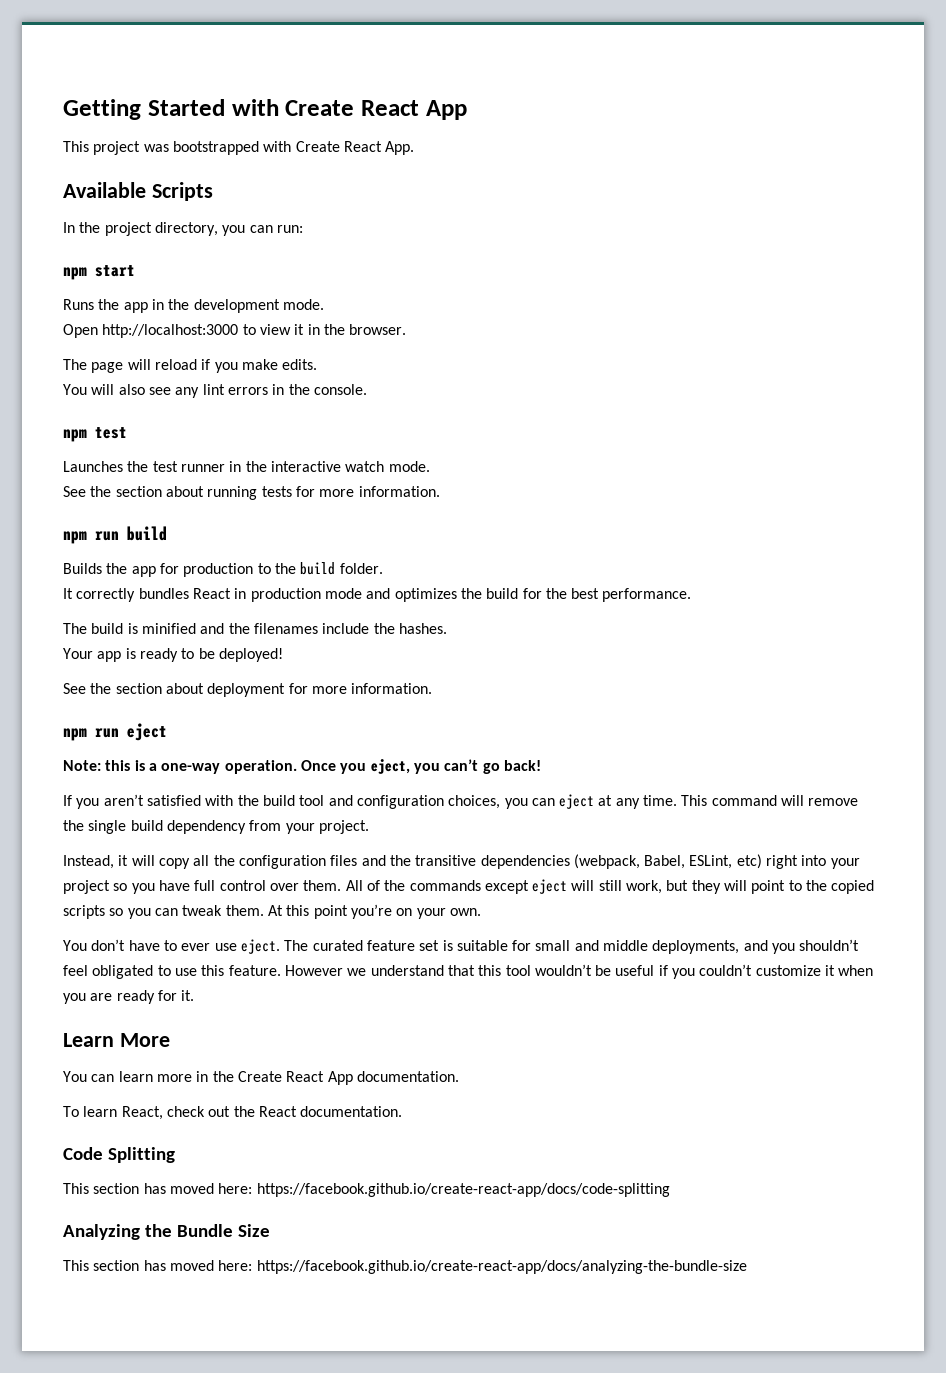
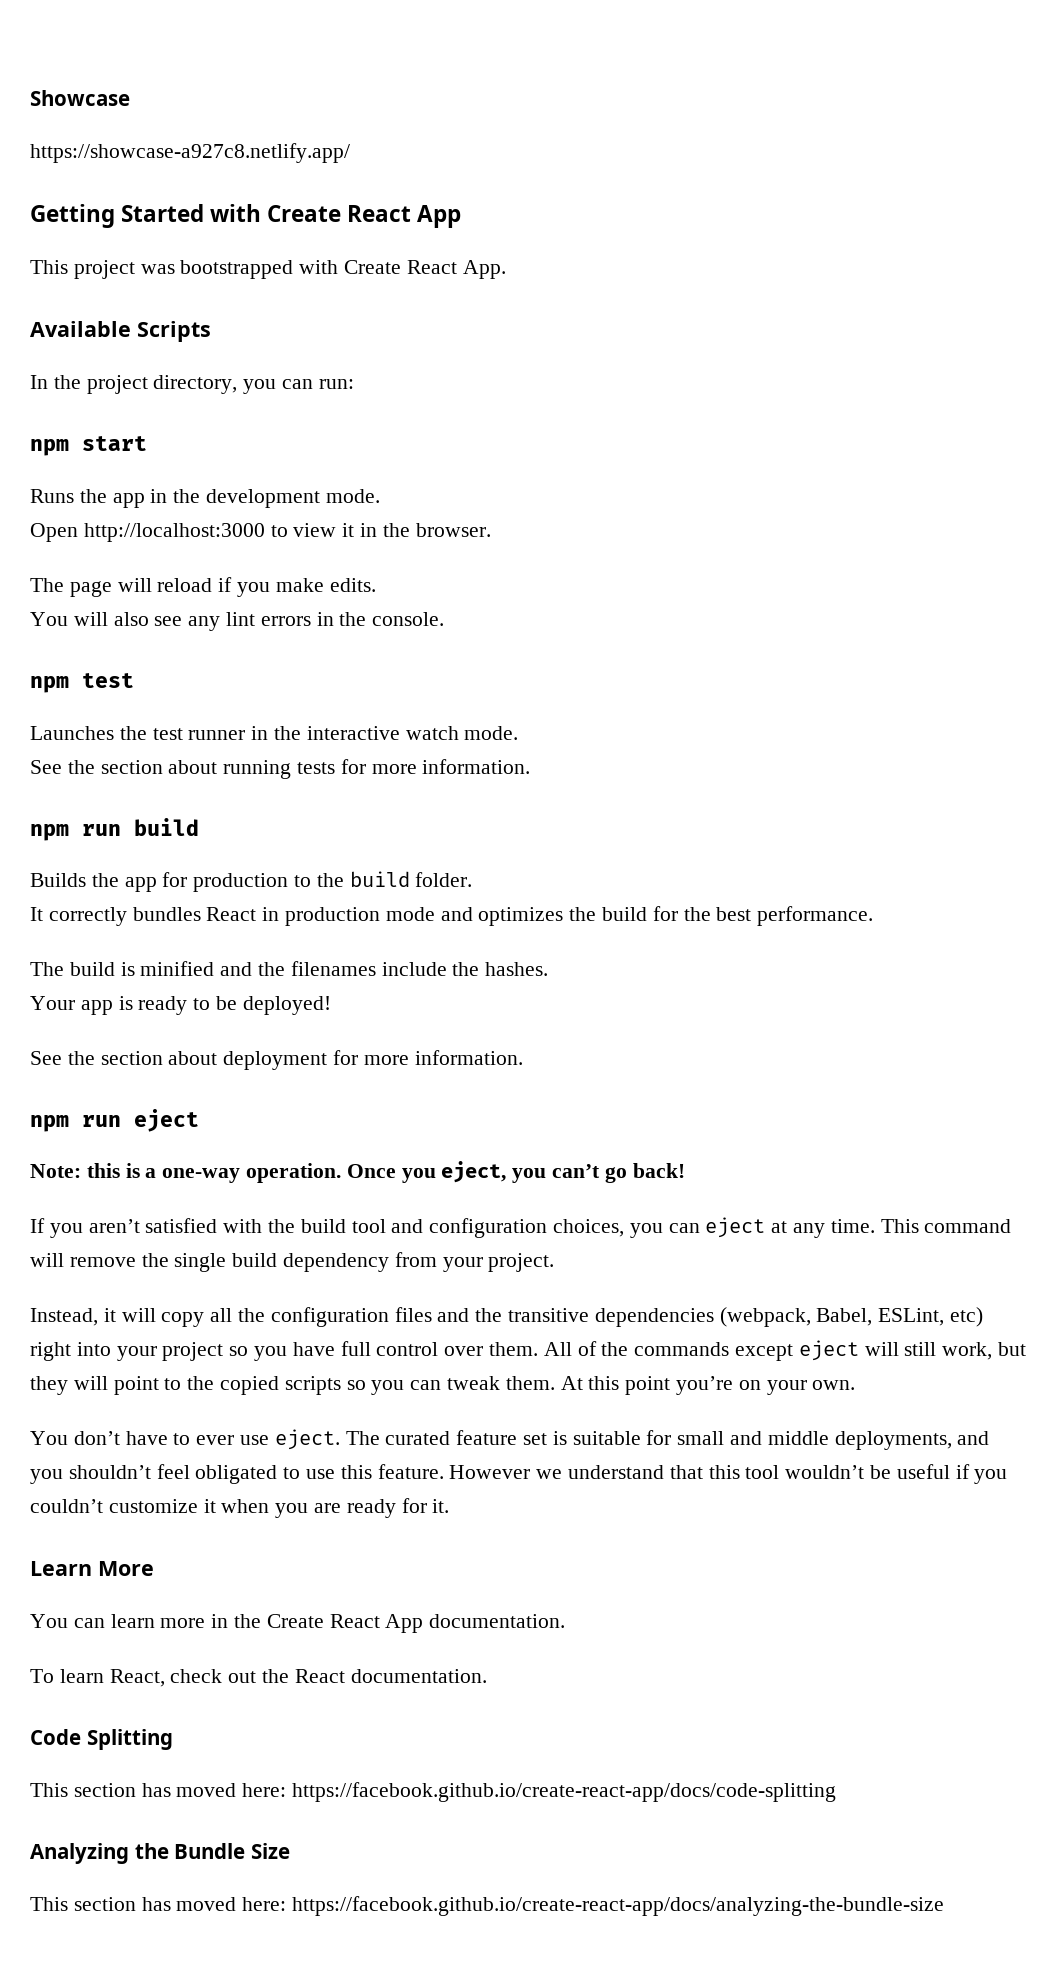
+ Showcase
+ https://showcase-a927c8.netlify.app/

